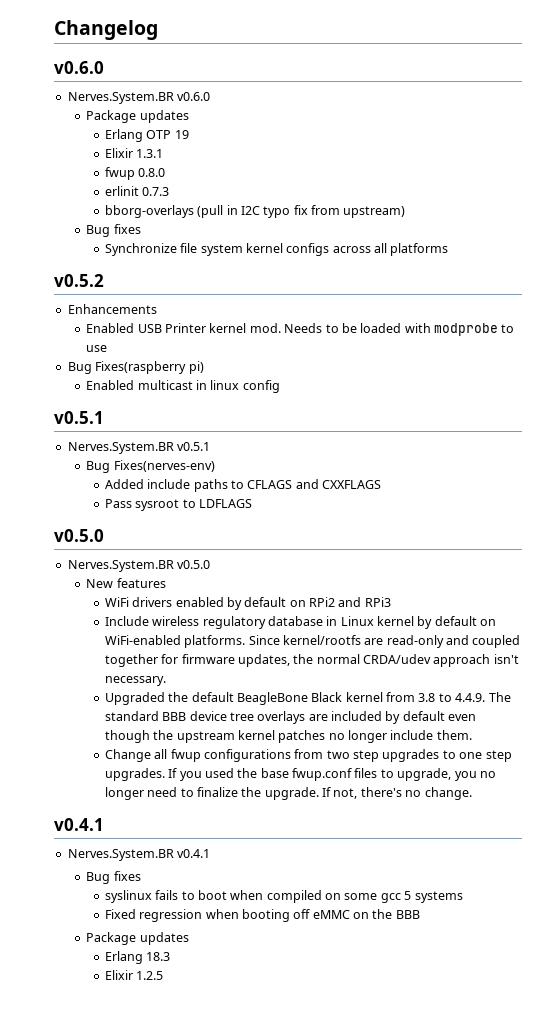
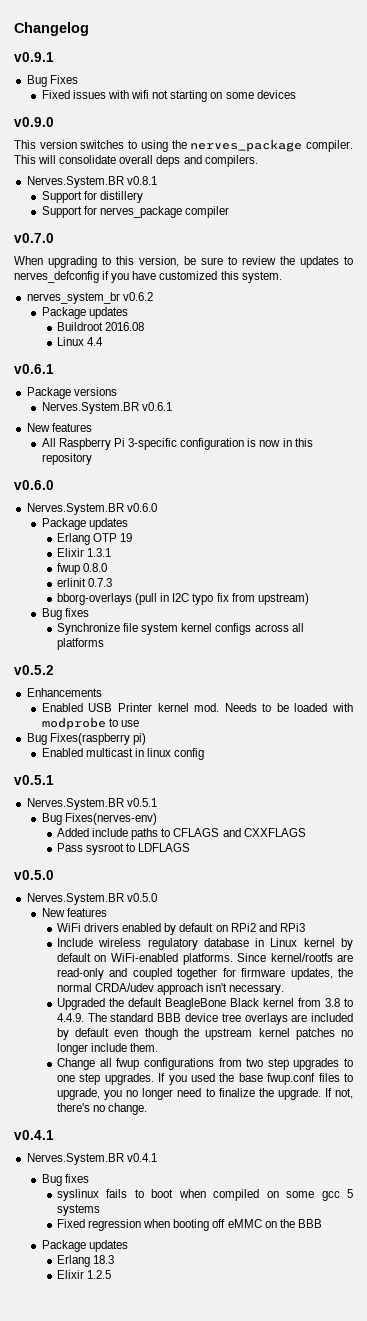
+ v0.9.1
+ Bug Fixes
+ Fixed issues with wifi not starting on some devices
+ v0.9.0
+ This version switches to using the nerves_package compiler. This will consolidate overall deps and compilers.
+ Nerves.System.BR v0.8.1
+ Support for distillery
+ Support for nerves_package compiler
+ v0.7.0
+ When upgrading to this version, be sure to review the updates to nerves_defconfig if you have customized this system.
+ nerves_system_br v0.6.2
+ Package updates
+ Buildroot 2016.08
+ Linux 4.4
+ v0.6.1
+ Package versions
+ Nerves.System.BR v0.6.1
+ New features
+ All Raspberry Pi 3-specific configuration is now in this repository

